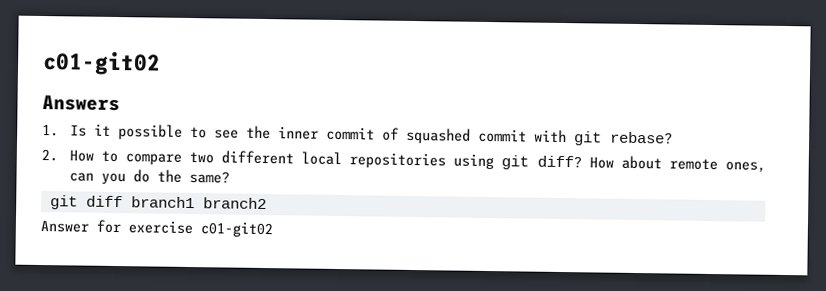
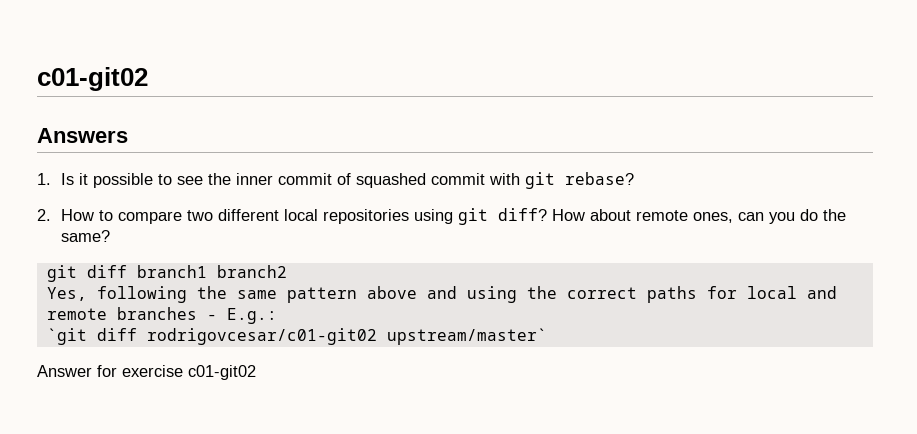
+ Yes, following the same pattern above and using the correct paths for local and remote branches - E.g.:
+ `git diff rodrigovcesar/c01-git02 upstream/master`

